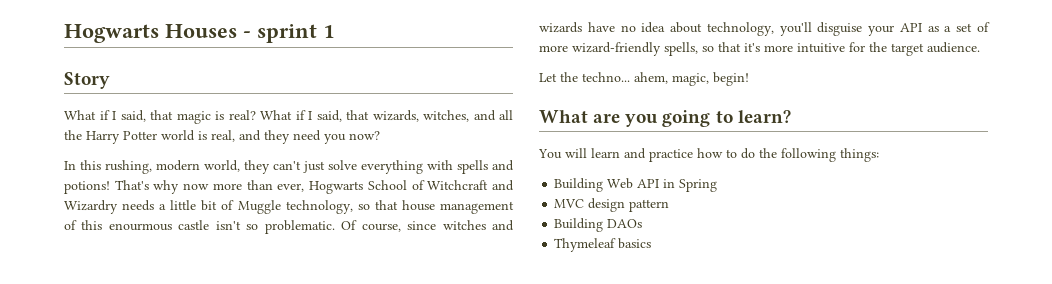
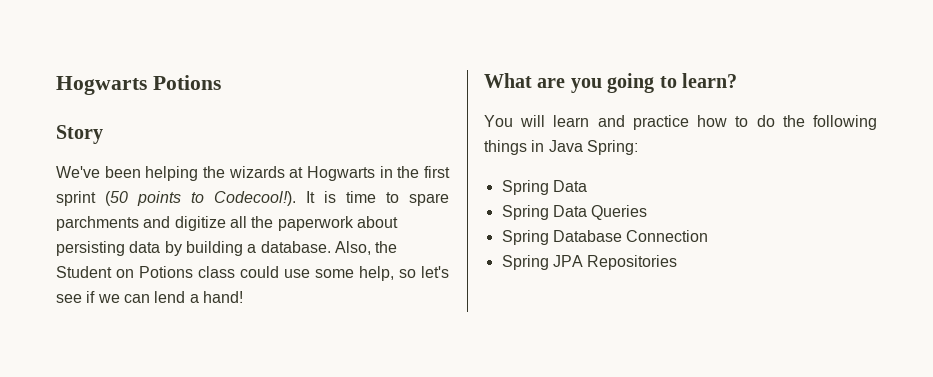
- Hogwarts Houses - sprint 1
+ Hogwarts Potions
  Story
- What if I said, that magic is real? What if I said, that wizards, witches, and all the Harry Potter world is real, and they need you now?
- In this rushing, modern world, they can't just solve everything with spells and potions! That's why now more than ever, Hogwarts School of Witchcraft and Wizardry needs a little bit of Muggle technology, so that house management of this enourmous castle isn't so problematic. Of course, since witches and wizards have no idea about technology, you'll disguise your API as a set of more wizard-friendly spells, so that it's more intuitive for the target audience.
- Let the techno... ahem, magic, begin!
+ We've been helping the wizards at Hogwarts in the first sprint (50 points to Codecool!). It is time to spare parchments and digitize all the paperwork about persisting data by building a database. Also, the Student on Potions class could use some help, so let's see if we can lend a hand!
- You will learn and practice how to do the following things:
- Building Web API in Spring
- MVC design pattern
- Building DAOs
- Thymeleaf basics
+ You will learn and practice how to do the following things in Java Spring:
+ Spring Data
+ Spring Data Queries
+ Spring Database Connection
+ Spring JPA Repositories

